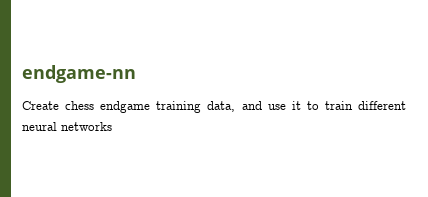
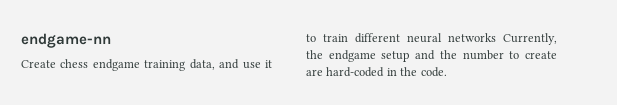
- Create chess endgame training data, and use it to train different neural networks
+ Create chess endgame training data, and use it to train different neural networks Currently, the endgame setup and the number to create are hard-coded in the code.

